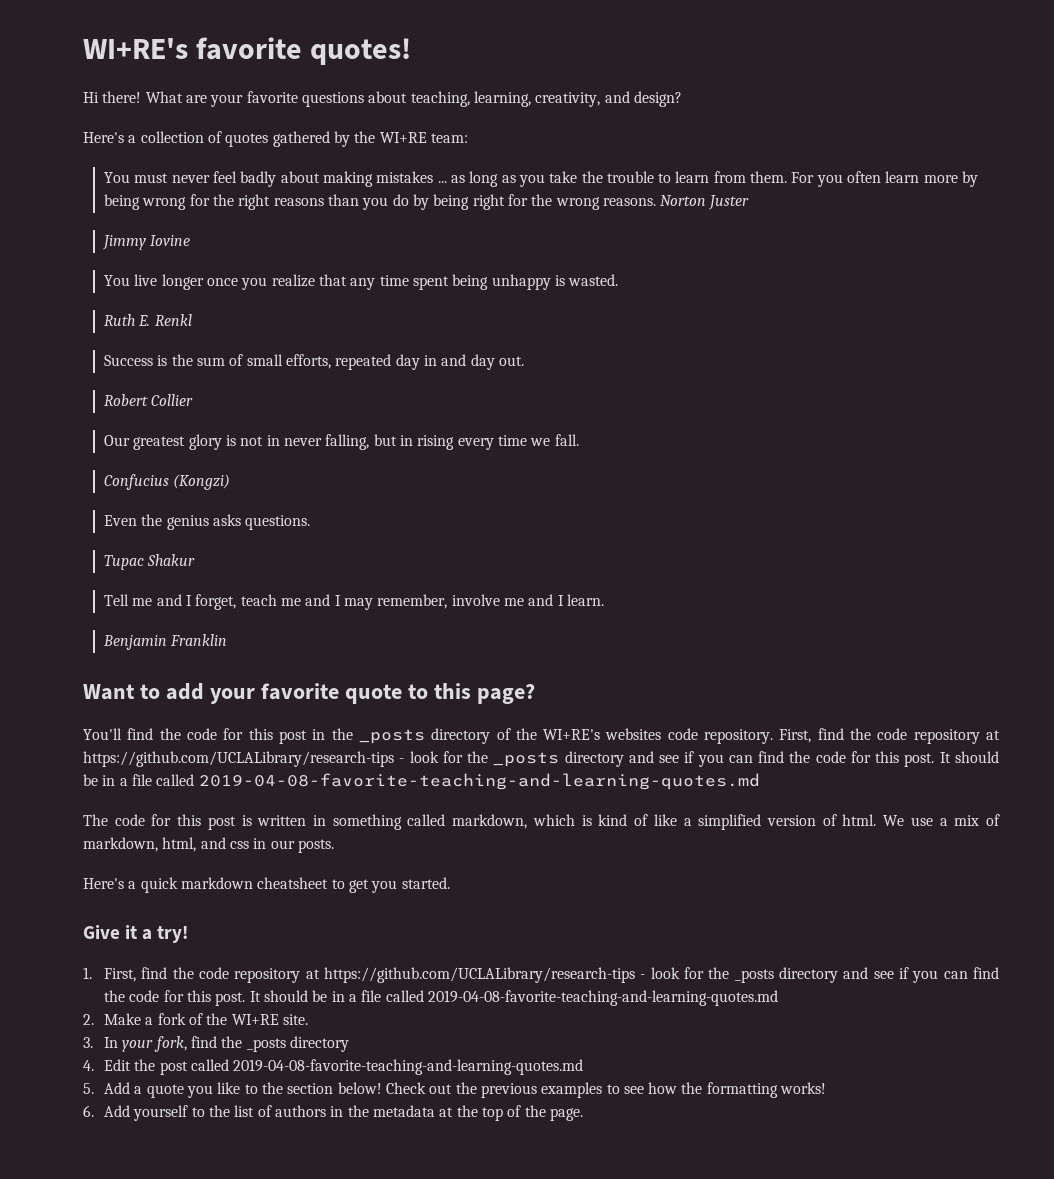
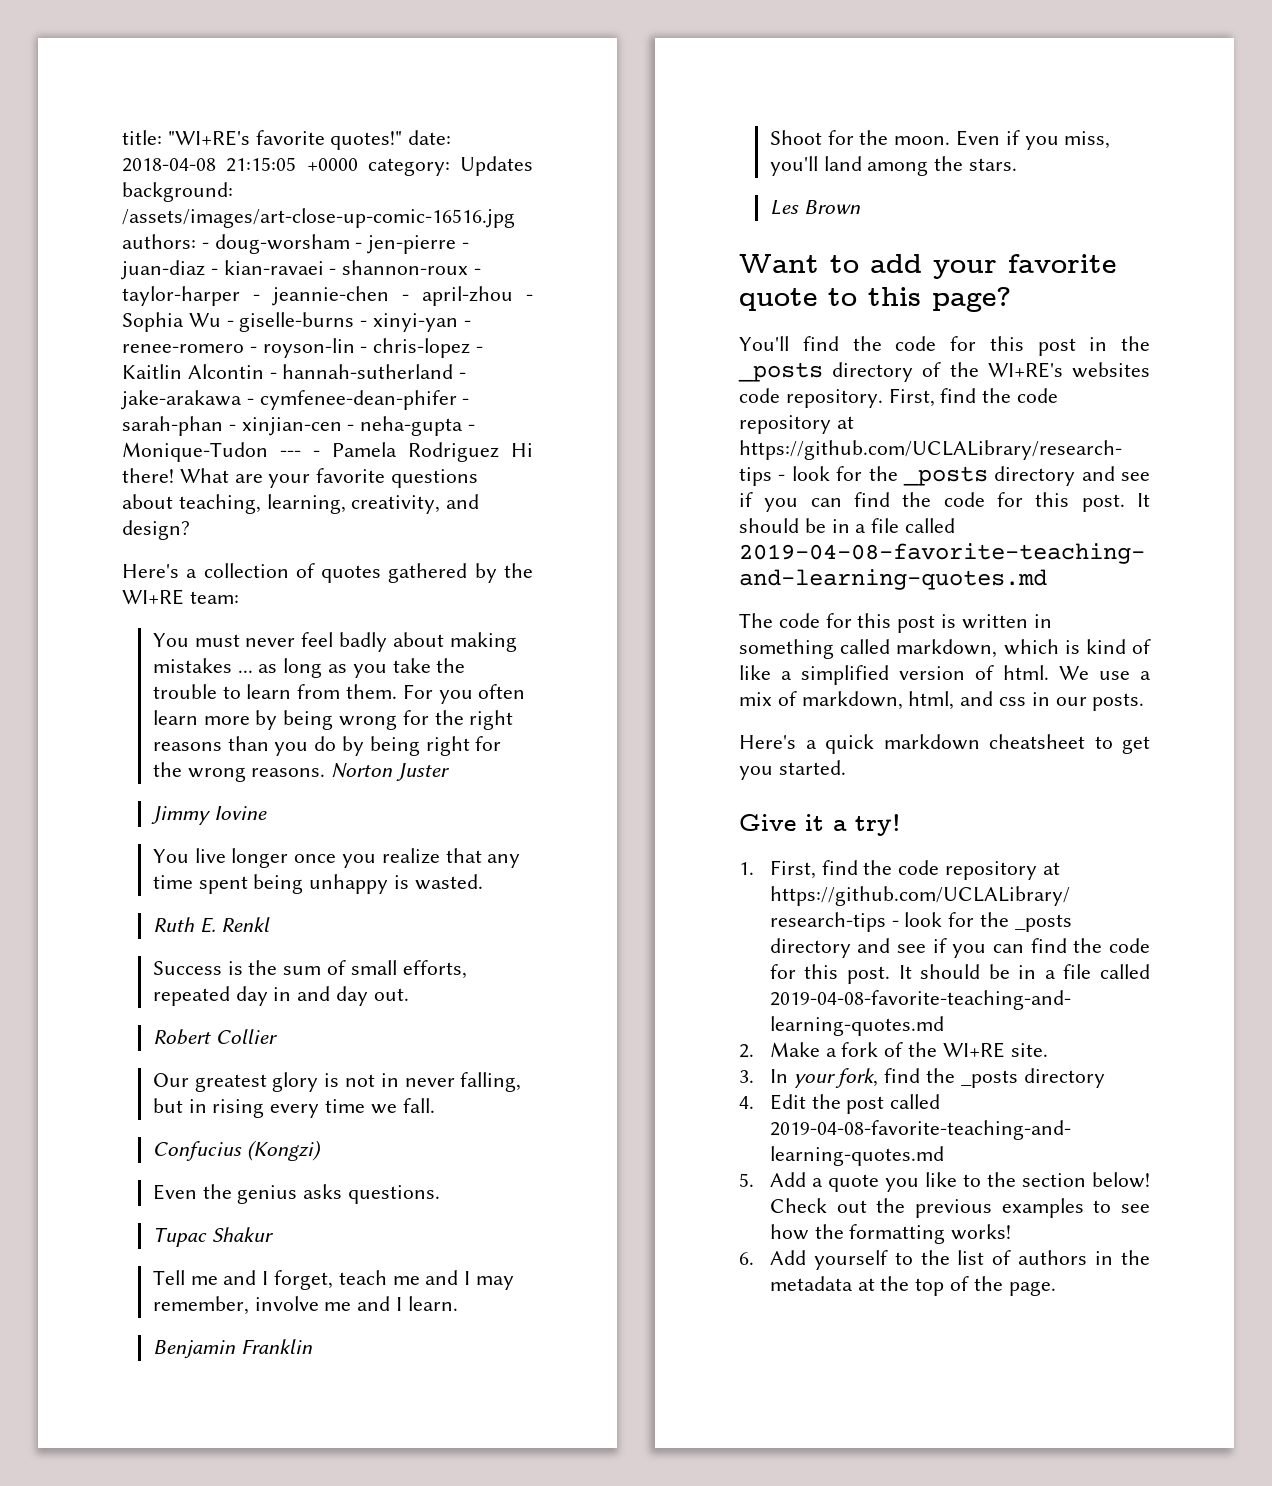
- WI+RE's favorite quotes!
- Hi there!
+ title: "WI+RE's favorite quotes!" date: 2018-04-08 21:15:05 +0000 category: Updates background: /assets/images/art-close-up-comic-16516.jpg authors: - doug-worsham - jen-pierre - juan-diaz - kian-ravaei - shannon-roux - taylor-harper - jeannie-chen - april-zhou - Sophia Wu - giselle-burns - xinyi-yan - renee-romero - royson-lin - chris-lopez - Kaitlin Alcontin - hannah-sutherland - jake-arakawa - cymfenee-dean-phifer - sarah-phan - xinjian-cen - neha-gupta - Monique-Tudon --- - Pamela Rodriguez Hi there!
+ Shoot for the moon. Even if you miss, you'll land among the stars.
+ Les Brown

